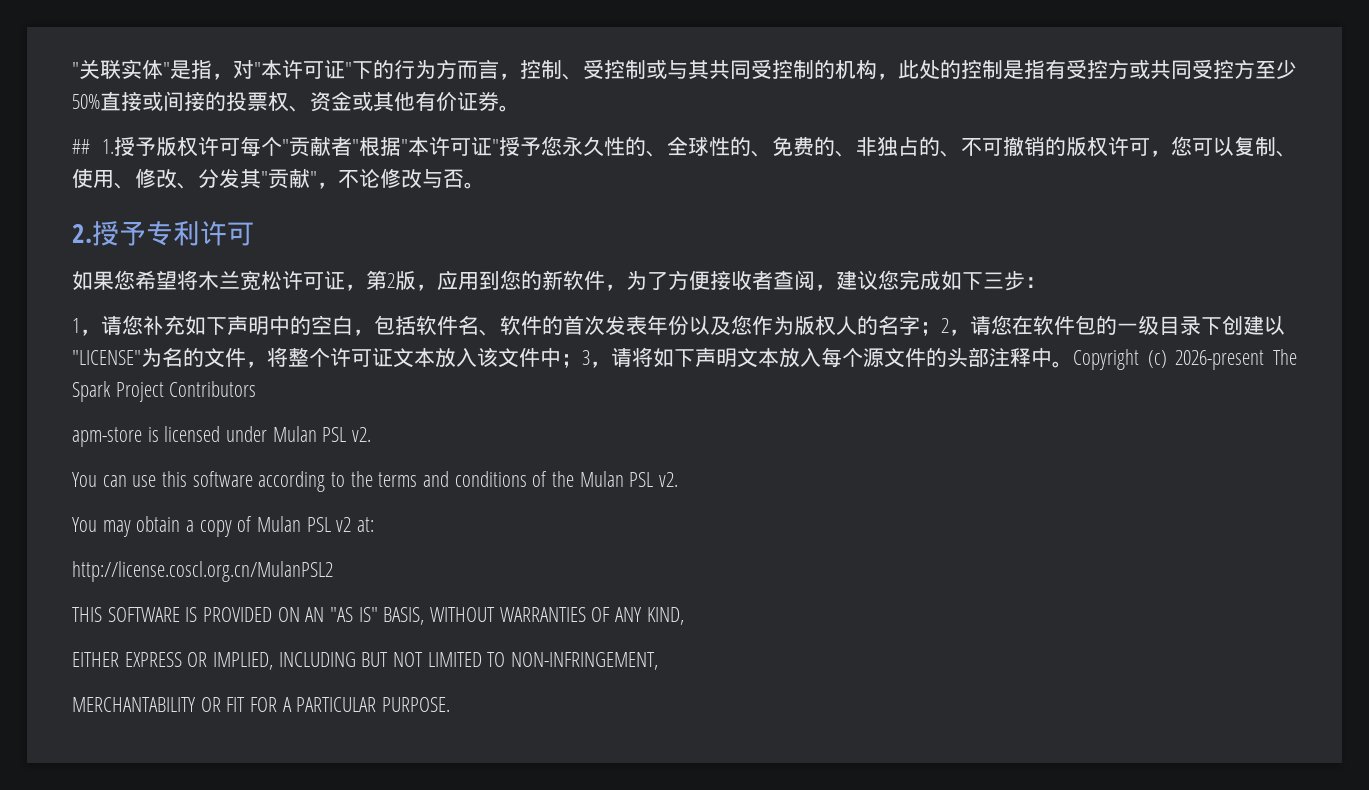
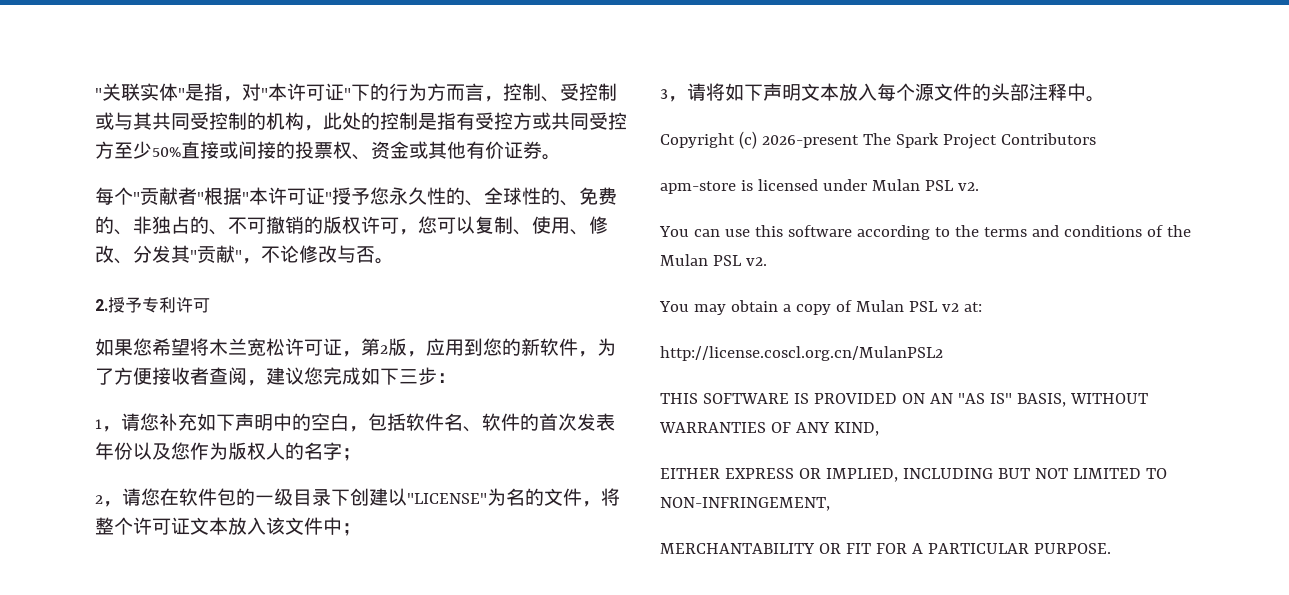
- ## 1.授予版权许可每个"贡献者"根据"本许可证"授予您永久性的、全球性的、免费的、非独占的、不可撤销的版权许可，您可以复制、使用、修改、分发其"贡献"，不论修改与否。
+ 每个"贡献者"根据"本许可证"授予您永久性的、全球性的、免费的、非独占的、不可撤销的版权许可，您可以复制、使用、修改、分发其"贡献"，不论修改与否。
- 1，请您补充如下声明中的空白，包括软件名、软件的首次发表年份以及您作为版权人的名字；2，请您在软件包的一级目录下创建以"LICENSE"为名的文件，将整个许可证文本放入该文件中；3，请将如下声明文本放入每个源文件的头部注释中。Copyright (c) 2026-present The Spark Project Contributors
+ 1，请您补充如下声明中的空白，包括软件名、软件的首次发表年份以及您作为版权人的名字；
+ 2，请您在软件包的一级目录下创建以"LICENSE"为名的文件，将整个许可证文本放入该文件中；
+ 3，请将如下声明文本放入每个源文件的头部注释中。
+ Copyright (c) 2026-present The Spark Project Contributors

